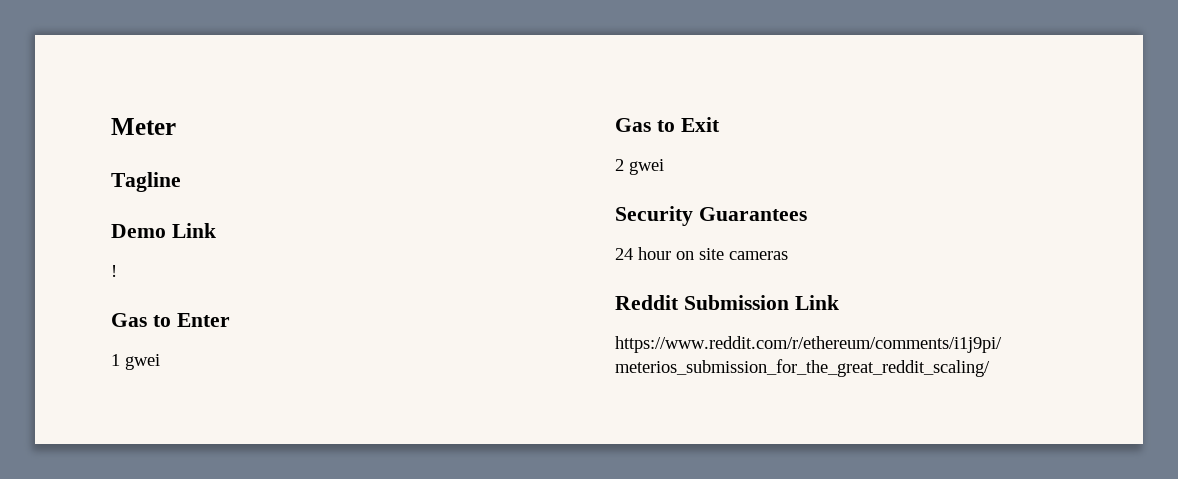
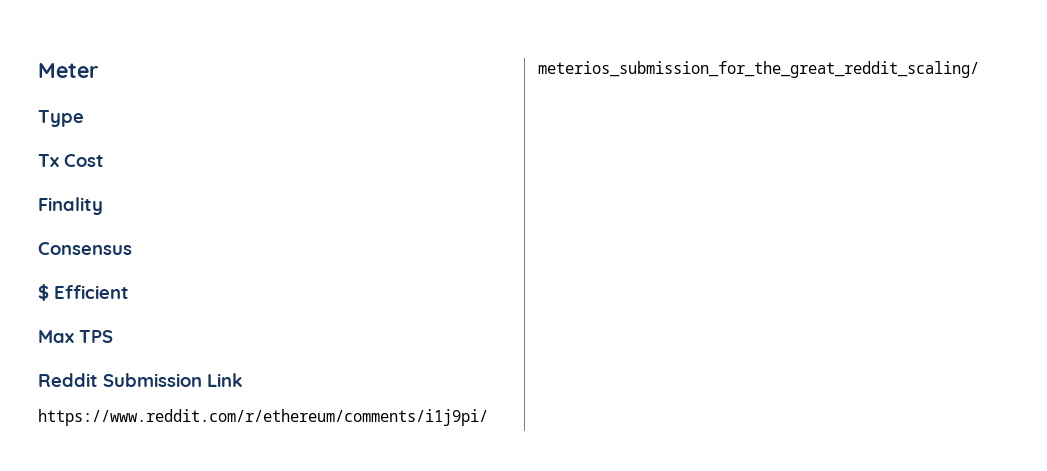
- Tagline
- Demo Link
- !
- Gas to Enter
- 1 gwei
- Gas to Exit
- 2 gwei
- Security Guarantees
- 24 hour on site cameras
+ Type
+ Tx Cost
+ Finality
+ Consensus
+ $ Efficient
+ Max TPS

